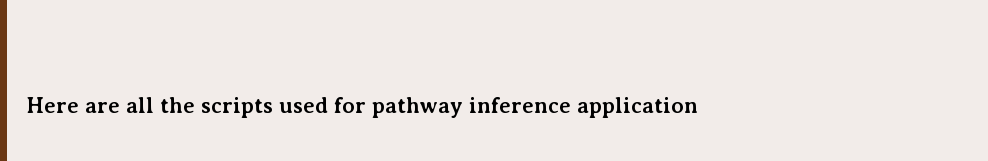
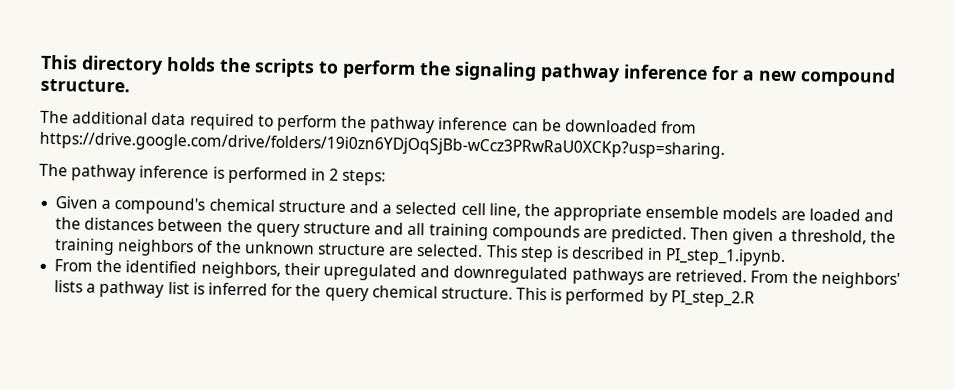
- Here are all the scripts used for pathway inference application
+ This directory holds the scripts to perform the signaling pathway inference for a new compound structure.
+ The additional data required to perform the pathway inference can be downloaded from https://drive.google.com/drive/folders/19i0zn6YDjOqSjBb-wCcz3PRwRaU0XCKp?usp=sharing.
+ The pathway inference is performed in 2 steps:
+ Given a compound's chemical structure and a selected cell line, the appropriate ensemble models are loaded and the distances between the query structure and all training compounds are predicted. Then given a threshold, the training neighbors of the unknown structure are selected. This step is described in PI_step_1.ipynb.
+ From the identified neighbors, their upregulated and downregulated pathways are retrieved. From the neighbors' lists a pathway list is inferred for the query chemical structure. This is performed by PI_step_2.R

